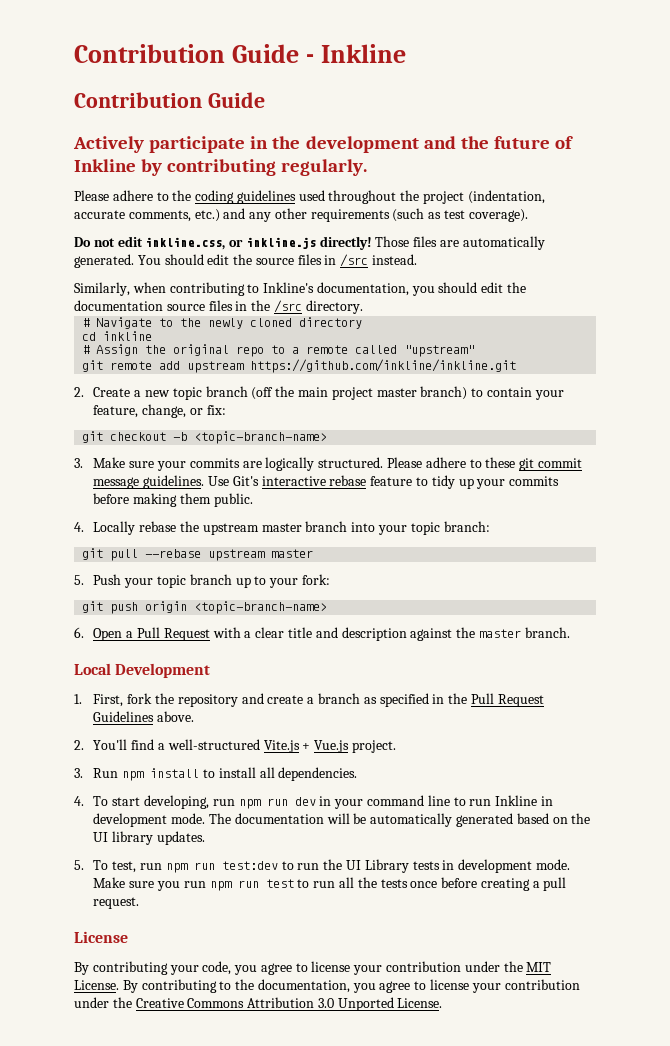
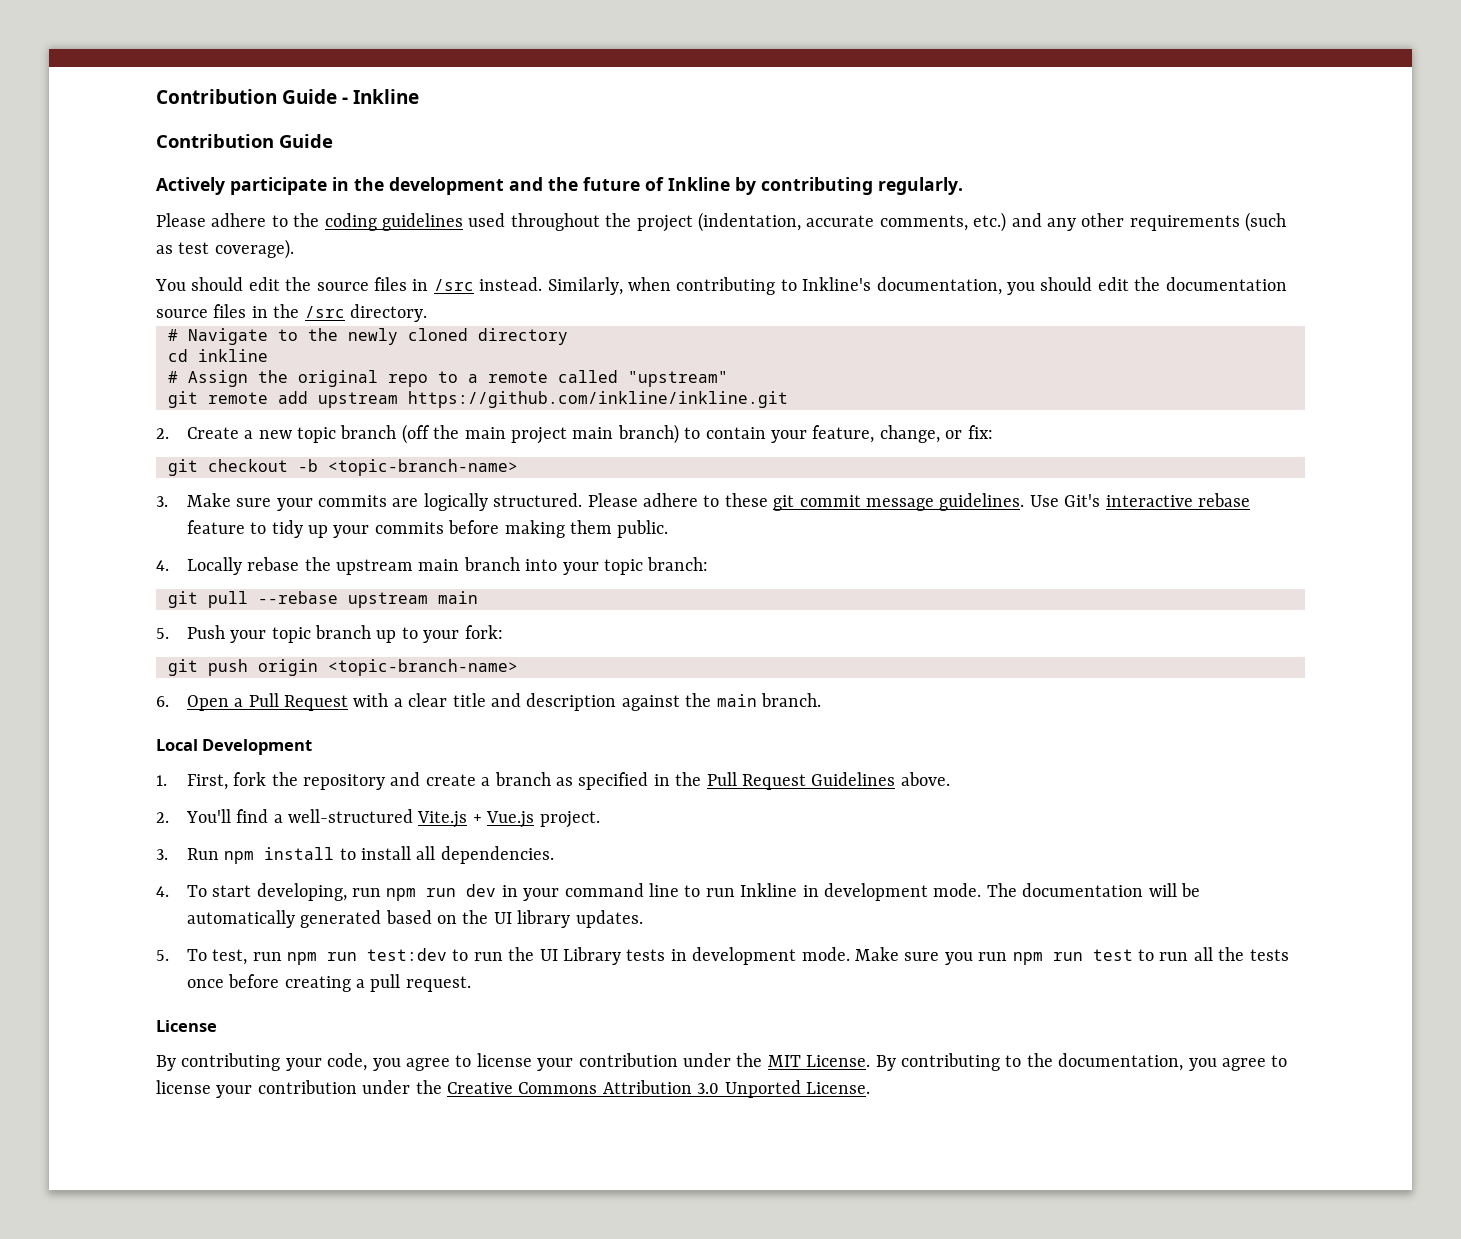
- Do not edit inkline.css, or inkline.js directly! Those files are automatically generated. You should edit the source files in /src instead.
- Similarly, when contributing to Inkline's documentation, you should edit the documentation source files in the /src directory.
+ You should edit the source files in /src instead. Similarly, when contributing to Inkline's documentation, you should edit the documentation source files in the /src directory.
- 2. Create a new topic branch (off the main project master branch) to contain your feature, change, or fix:
+ 2. Create a new topic branch (off the main project main branch) to contain your feature, change, or fix:
- 4. Locally rebase the upstream master branch into your topic branch:
+ 4. Locally rebase the upstream main branch into your topic branch:
- git pull --rebase upstream master
+ git pull --rebase upstream main
- 6. Open a Pull Request with a clear title and description against the master branch.
+ 6. Open a Pull Request with a clear title and description against the main branch.

